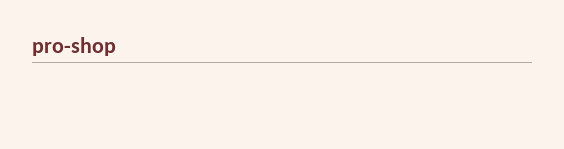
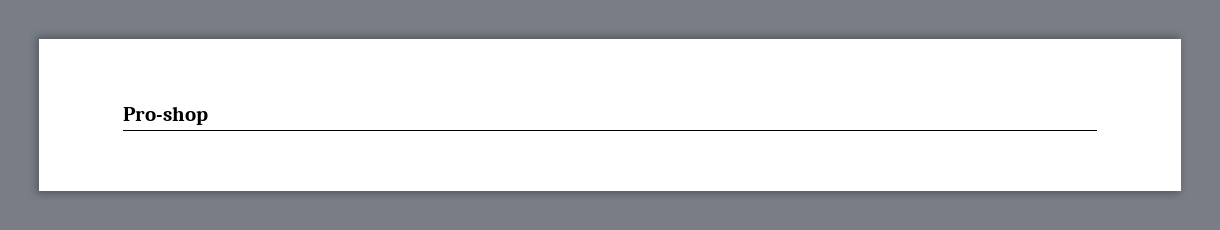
- pro-shop
+ Pro-shop

